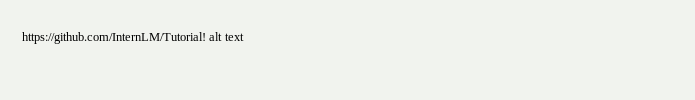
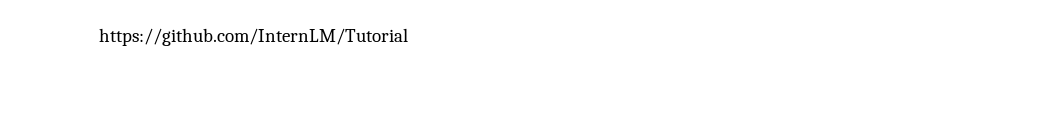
- https://github.com/InternLM/Tutorial! alt text
+ https://github.com/InternLM/Tutorial

